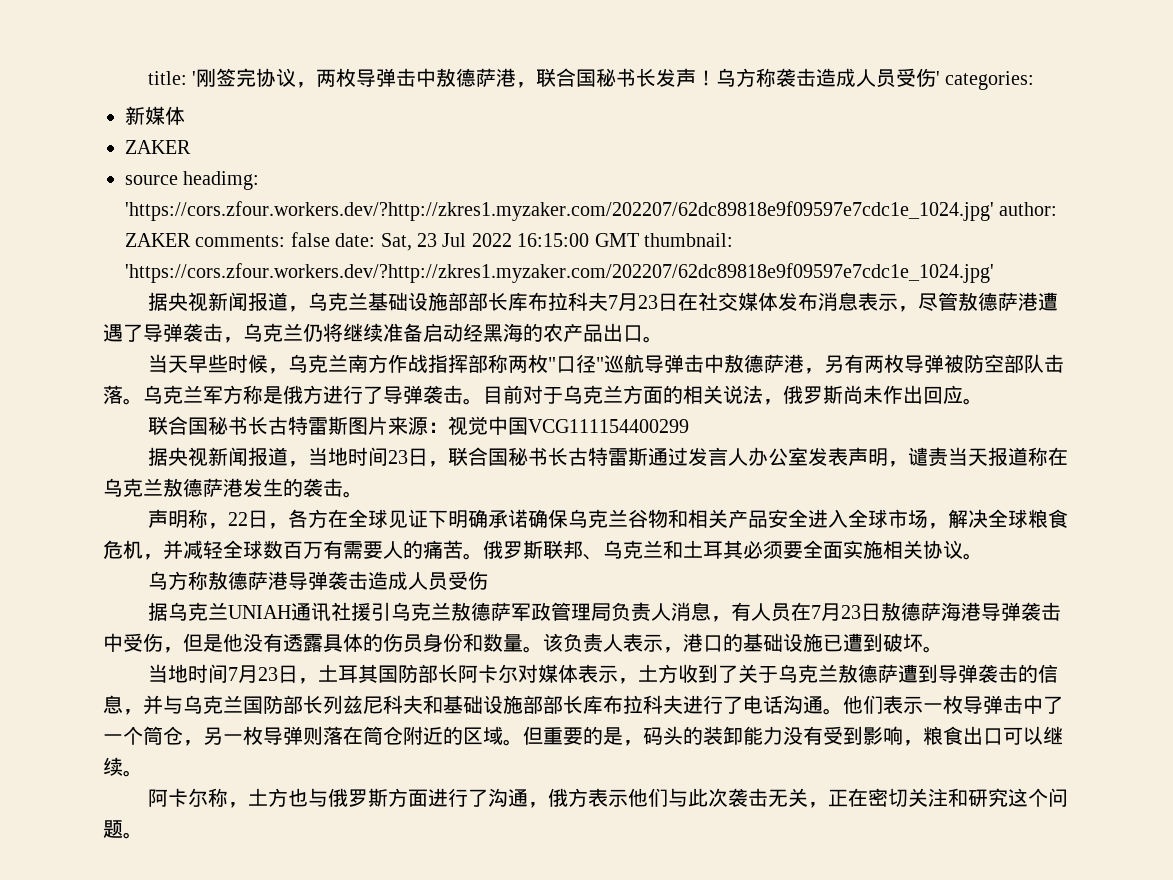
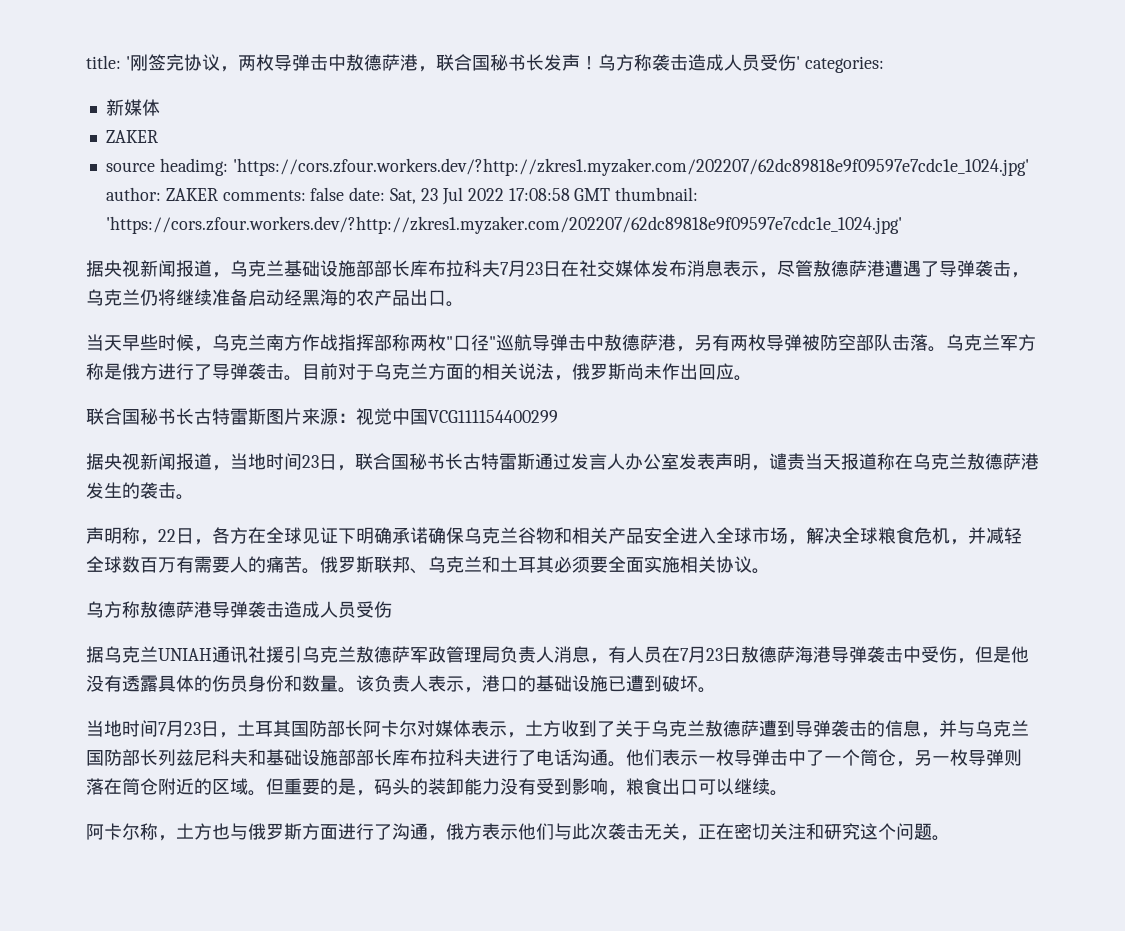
- source headimg: 'https://cors.zfour.workers.dev/?http://zkres1.myzaker.com/202207/62dc89818e9f09597e7cdc1e_1024.jpg' author: ZAKER comments: false date: Sat, 23 Jul 2022 16:15:00 GMT thumbnail: 'https://cors.zfour.workers.dev/?http://zkres1.myzaker.com/202207/62dc89818e9f09597e7cdc1e_1024.jpg'
+ source headimg: 'https://cors.zfour.workers.dev/?http://zkres1.myzaker.com/202207/62dc89818e9f09597e7cdc1e_1024.jpg' author: ZAKER comments: false date: Sat, 23 Jul 2022 17:08:58 GMT thumbnail: 'https://cors.zfour.workers.dev/?http://zkres1.myzaker.com/202207/62dc89818e9f09597e7cdc1e_1024.jpg'

